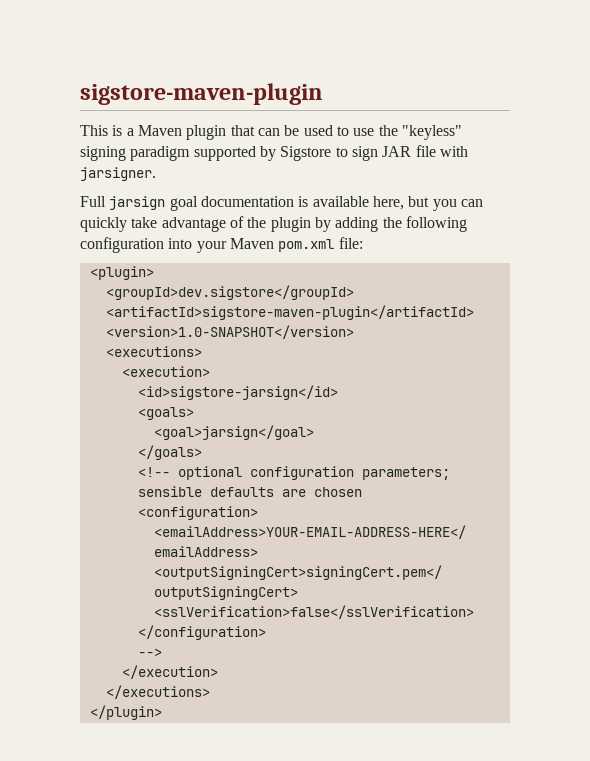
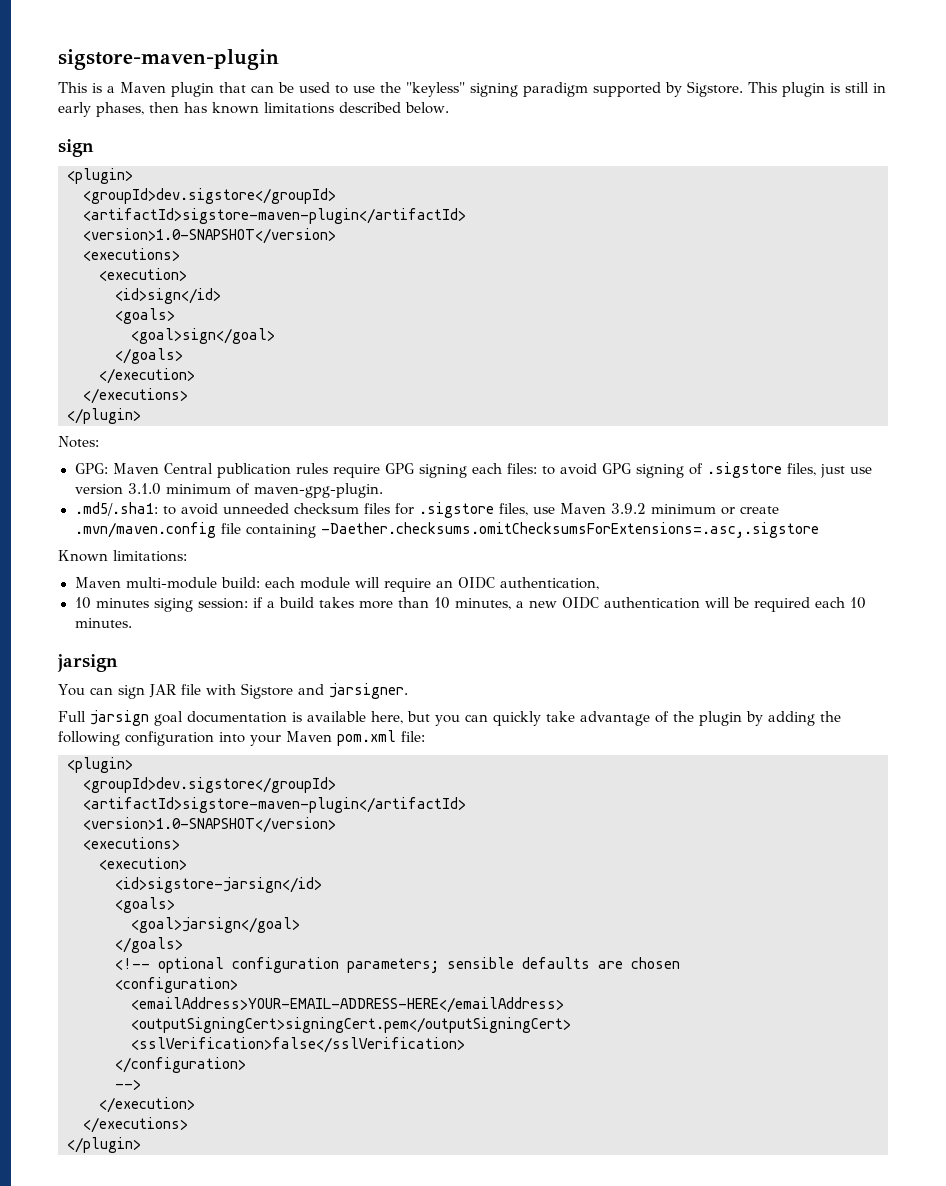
- This is a Maven plugin that can be used to use the "keyless" signing paradigm supported by Sigstore to sign JAR file with jarsigner.
+ This is a Maven plugin that can be used to use the "keyless" signing paradigm supported by Sigstore. This plugin is still in early phases, then has known limitations described below.
+ sign
+ <plugin>
+ <groupId>dev.sigstore</groupId>
+ <artifactId>sigstore-maven-plugin</artifactId>
+ <version>1.0-SNAPSHOT</version>
+ <executions>
+ <execution>
+ <id>sign</id>
+ <goals>
+ <goal>sign</goal>
+ </goals>
+ </execution>
+ </executions>
+ </plugin>
+ Notes:
+ GPG: Maven Central publication rules require GPG signing each files: to avoid GPG signing of .sigstore files, just use version 3.1.0 minimum of maven-gpg-plugin.
+ .md5/.sha1: to avoid unneeded checksum files for .sigstore files, use Maven 3.9.2 minimum or create .mvn/maven.config file containing -Daether.checksums.omitChecksumsForExtensions=.asc,.sigstore
+ Known limitations:
+ Maven multi-module build: each module will require an OIDC authentication,
+ 10 minutes siging session: if a build takes more than 10 minutes, a new OIDC authentication will be required each 10 minutes.
+ jarsign
+ You can sign JAR file with Sigstore and jarsigner.

